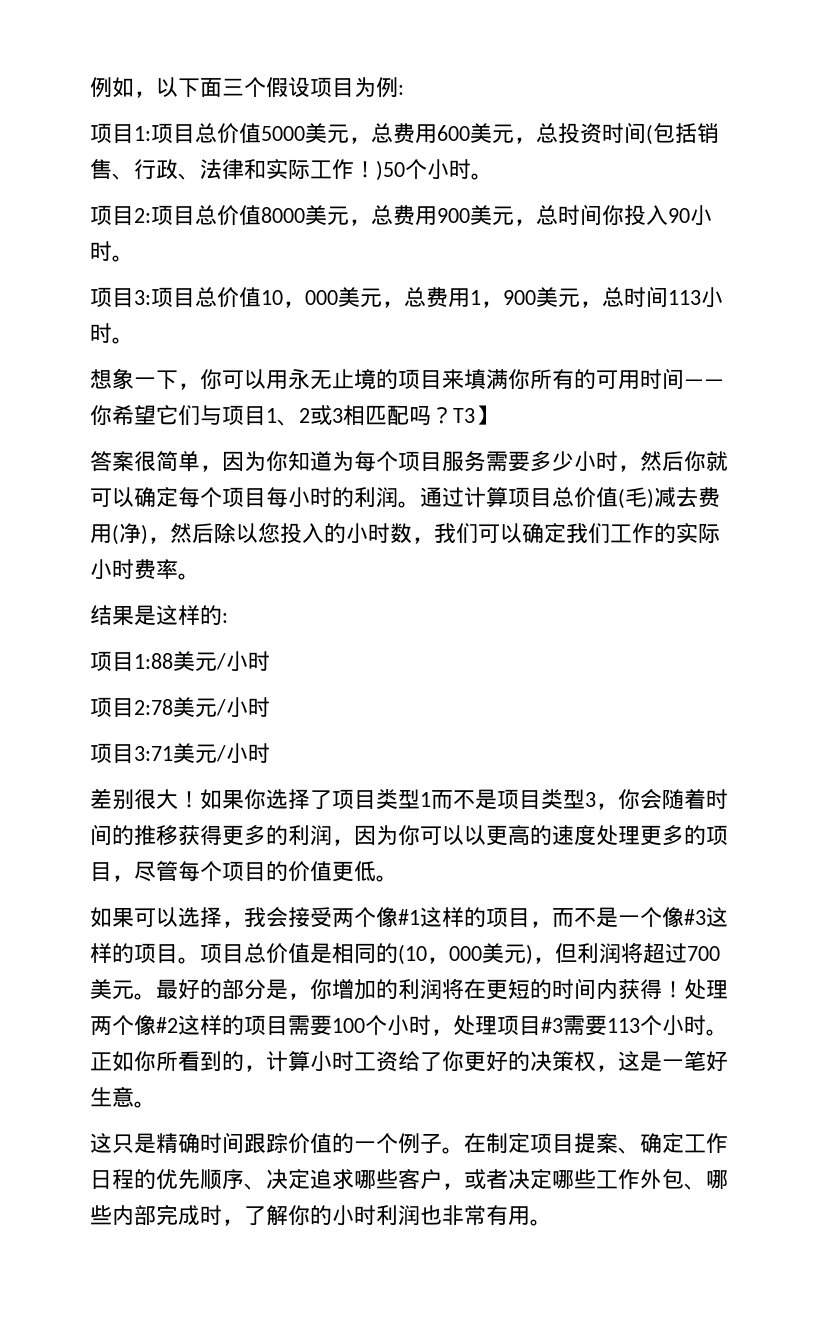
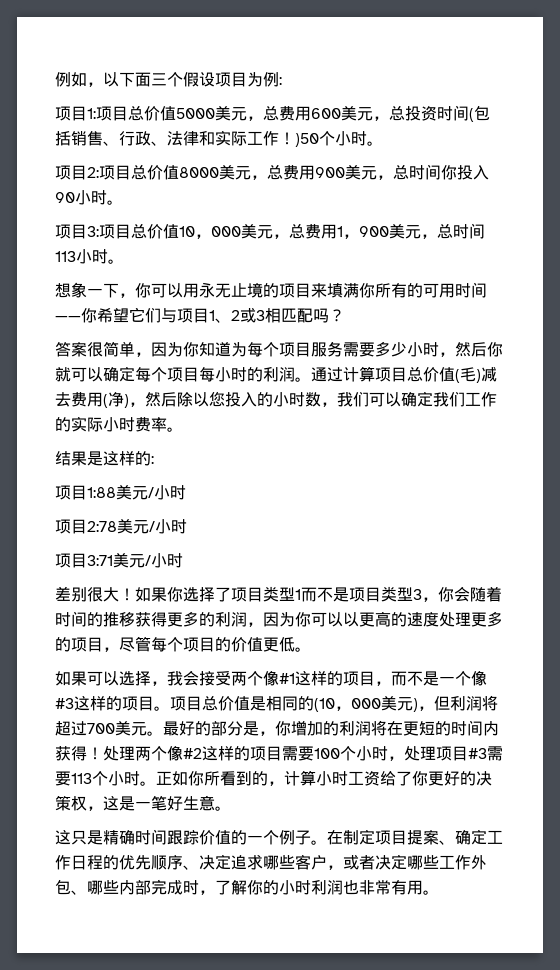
- T3】

